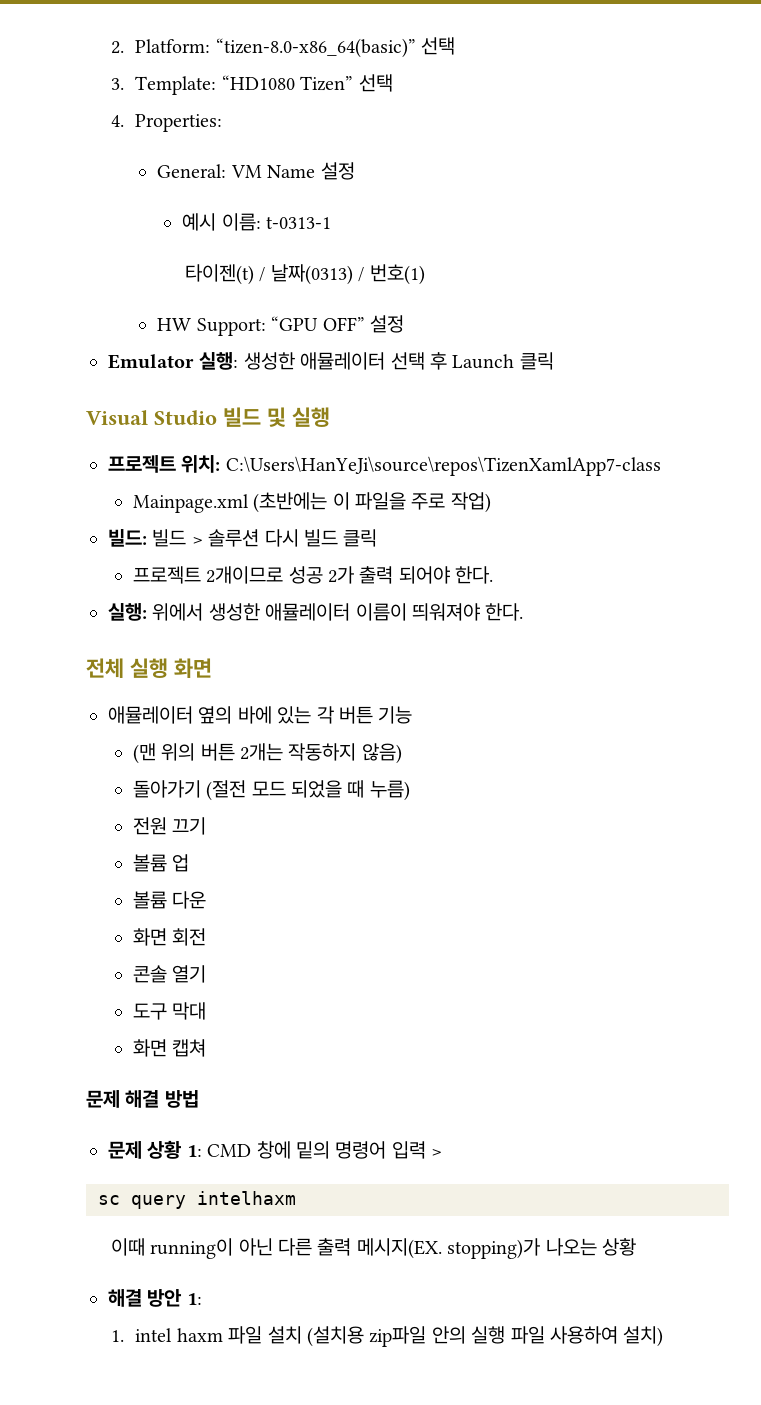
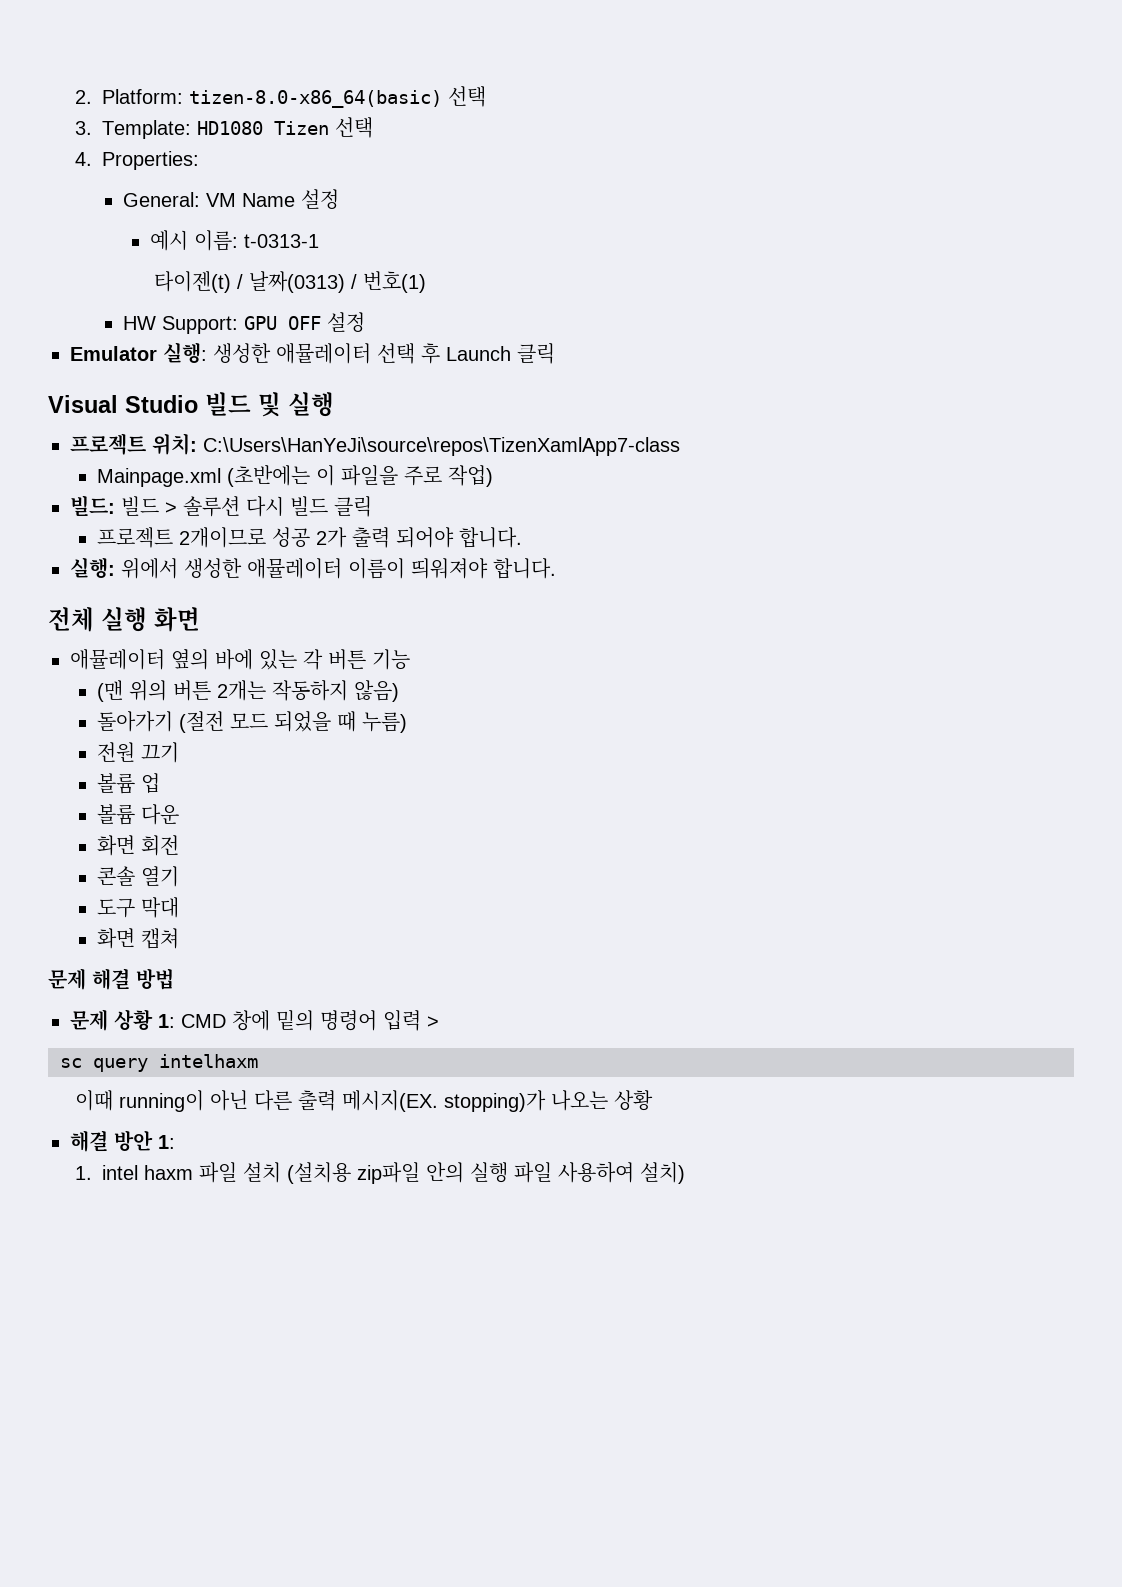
- 2. Platform: “tizen-8.0-x86_64(basic)” 선택
+ 2. Platform: tizen-8.0-x86_64(basic) 선택
- 3. Template: “HD1080 Tizen” 선택
+ 3. Template: HD1080 Tizen 선택
- HW Support: “GPU OFF” 설정
+ HW Support: GPU OFF 설정
- 프로젝트 2개이므로 성공 2가 출력 되어야 한다.
+ 프로젝트 2개이므로 성공 2가 출력 되어야 합니다.
- 실행: 위에서 생성한 애뮬레이터 이름이 띄워져야 한다.
+ 실행: 위에서 생성한 애뮬레이터 이름이 띄워져야 합니다.

